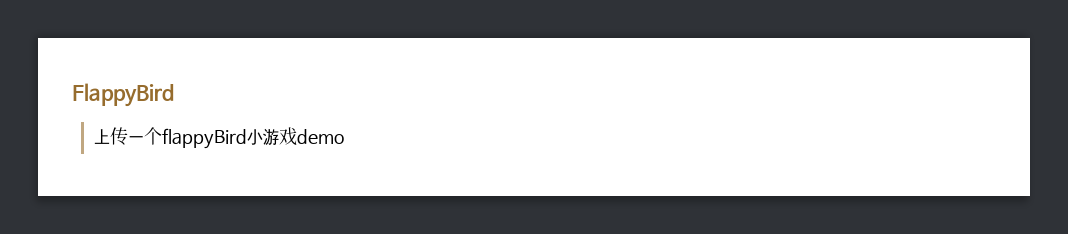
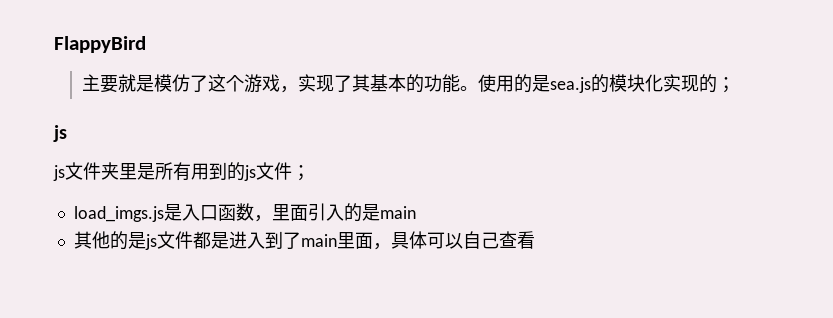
- 上传一个flappyBird小游戏demo
+ 主要就是模仿了这个游戏，实现了其基本的功能。使用的是sea.js的模块化实现的；
+ js
+ js文件夹里是所有用到的js文件；
+ load_imgs.js是入口函数，里面引入的是main
+ 其他的是js文件都是进入到了main里面，具体可以自己查看

